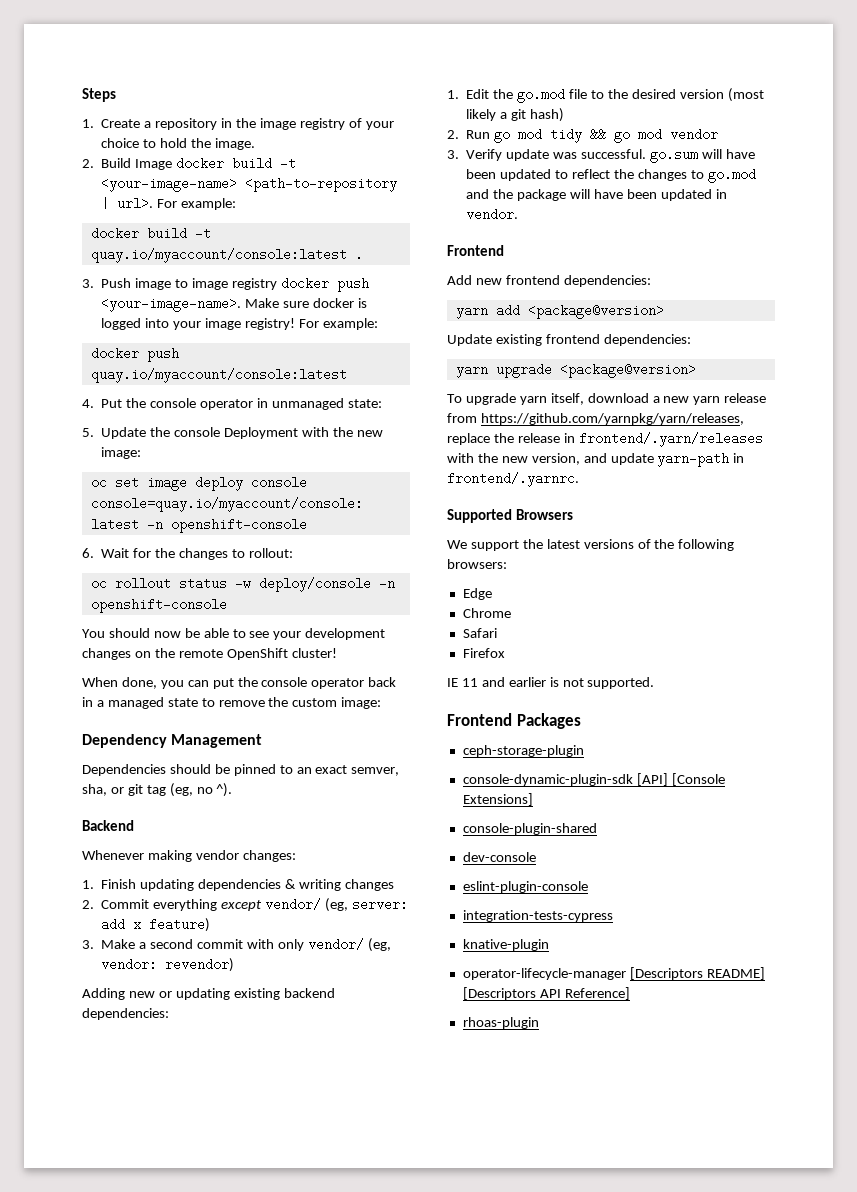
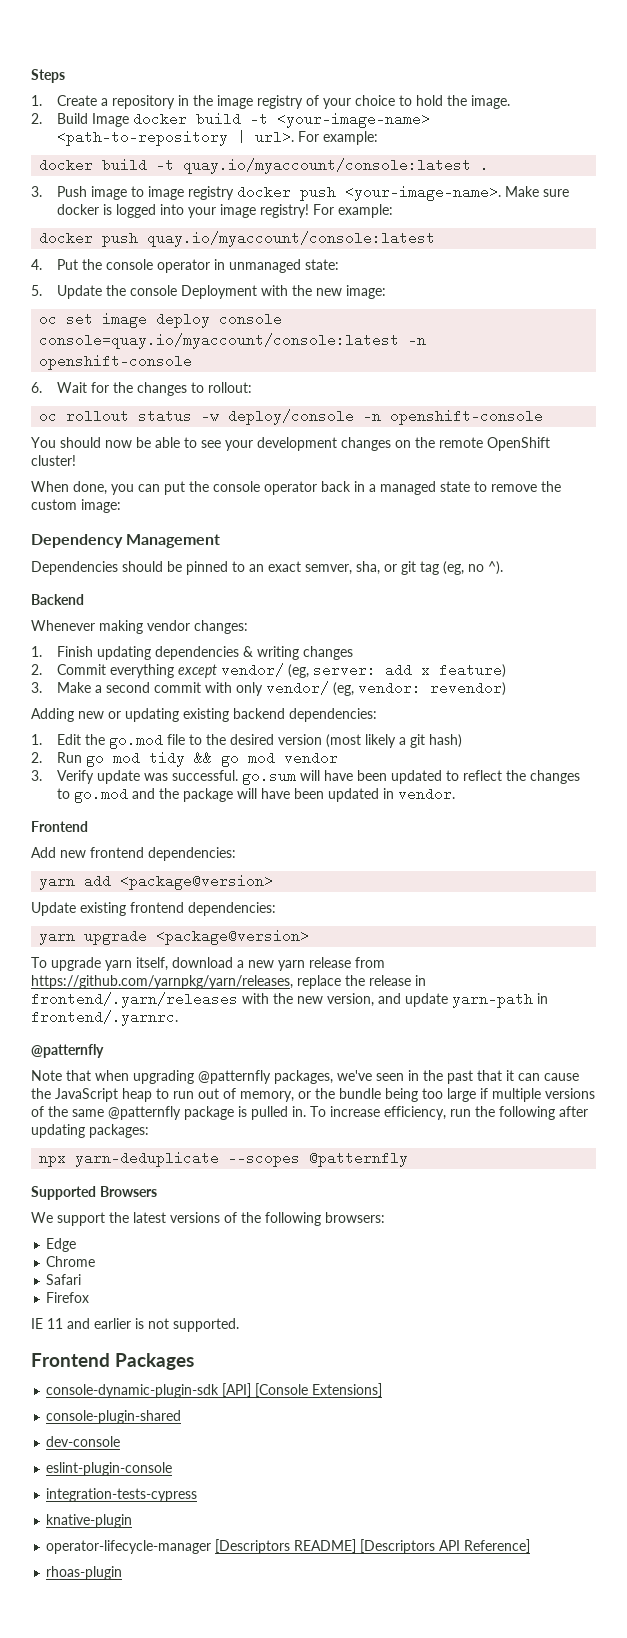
  To upgrade yarn itself, download a new yarn release from https://github.com/yarnpkg/yarn/releases, replace the release in frontend/.yarn/releases with the new version, and update yarn-path in frontend/.yarnrc.
+ @patternfly
+ Note that when upgrading @patternfly packages, we've seen in the past that it can cause the JavaScript heap to run out of memory, or the bundle being too large if multiple versions of the same @patternfly package is pulled in. To increase efficiency, run the following after updating packages:
+ npx yarn-deduplicate --scopes @patternfly
- ceph-storage-plugin

